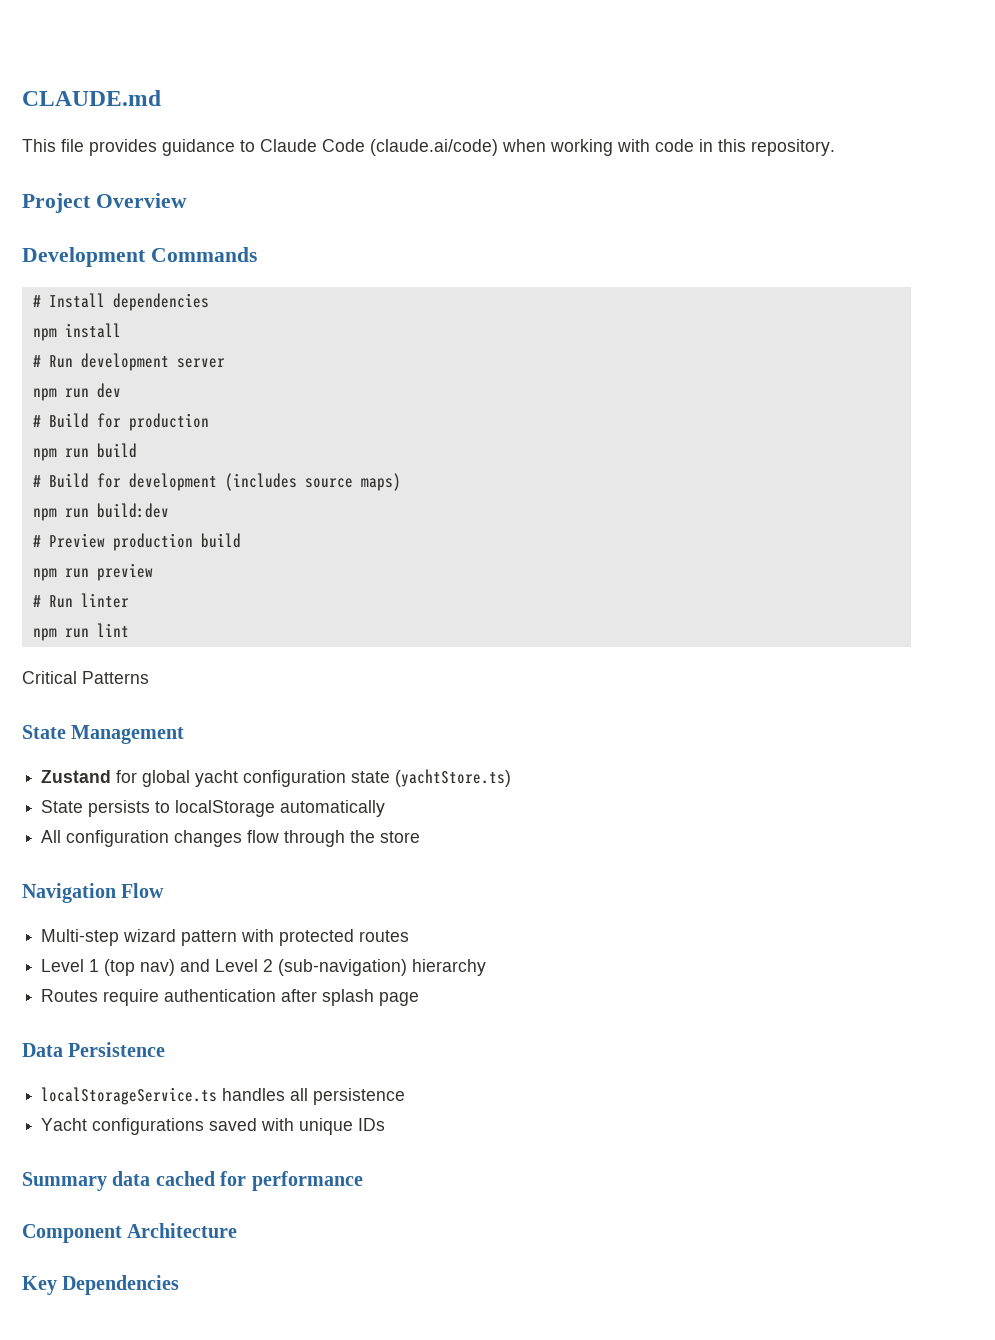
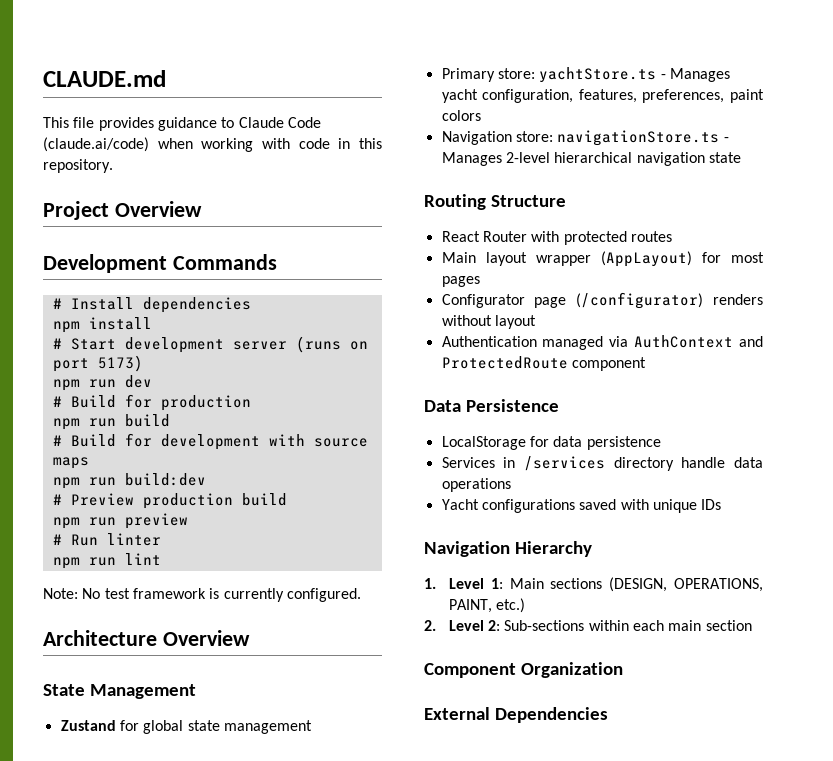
- # Run development server
+ # Start development server (runs on port 5173)
- # Build for development (includes source maps)
+ # Build for development with source maps
- Critical Patterns
+ Note: No test framework is currently configured.
+ Architecture Overview
- Zustand for global yacht configuration state (yachtStore.ts)
- State persists to localStorage automatically
- All configuration changes flow through the store
- Navigation Flow
- Multi-step wizard pattern with protected routes
- Level 1 (top nav) and Level 2 (sub-navigation) hierarchy
- Routes require authentication after splash page
+ Zustand for global state management
+ Primary store: yachtStore.ts - Manages yacht configuration, features, preferences, paint colors
+ Navigation store: navigationStore.ts - Manages 2-level hierarchical navigation state
+ Routing Structure
+ React Router with protected routes
+ Main layout wrapper (AppLayout) for most pages
+ Configurator page (/configurator) renders without layout
+ Authentication managed via AuthContext and ProtectedRoute component
  Data Persistence
- localStorageService.ts handles all persistence
+ LocalStorage for data persistence
+ Services in /services directory handle data operations
- Summary data cached for performance
+ Navigation Hierarchy
+ 1. Level 1: Main sections (DESIGN, OPERATIONS, PAINT, etc.)
+ 2. Level 2: Sub-sections within each main section
- Component Architecture
- Key Dependencies
+ Component Organization
+ External Dependencies

